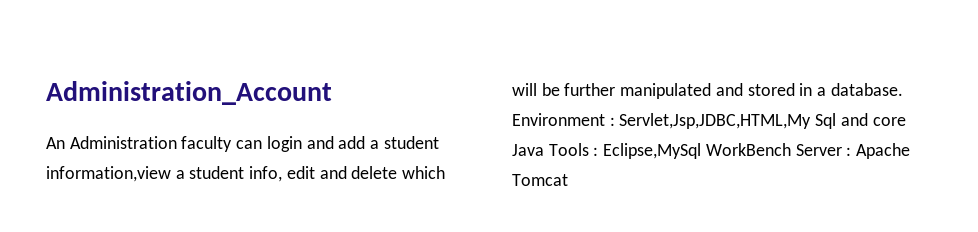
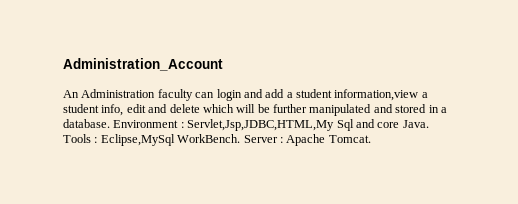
- Environment : Servlet,Jsp,JDBC,HTML,My Sql and core Java Tools : Eclipse,MySql WorkBench Server : Apache Tomcat
+ Environment : Servlet,Jsp,JDBC,HTML,My Sql and core Java. Tools : Eclipse,MySql WorkBench. Server : Apache Tomcat.

